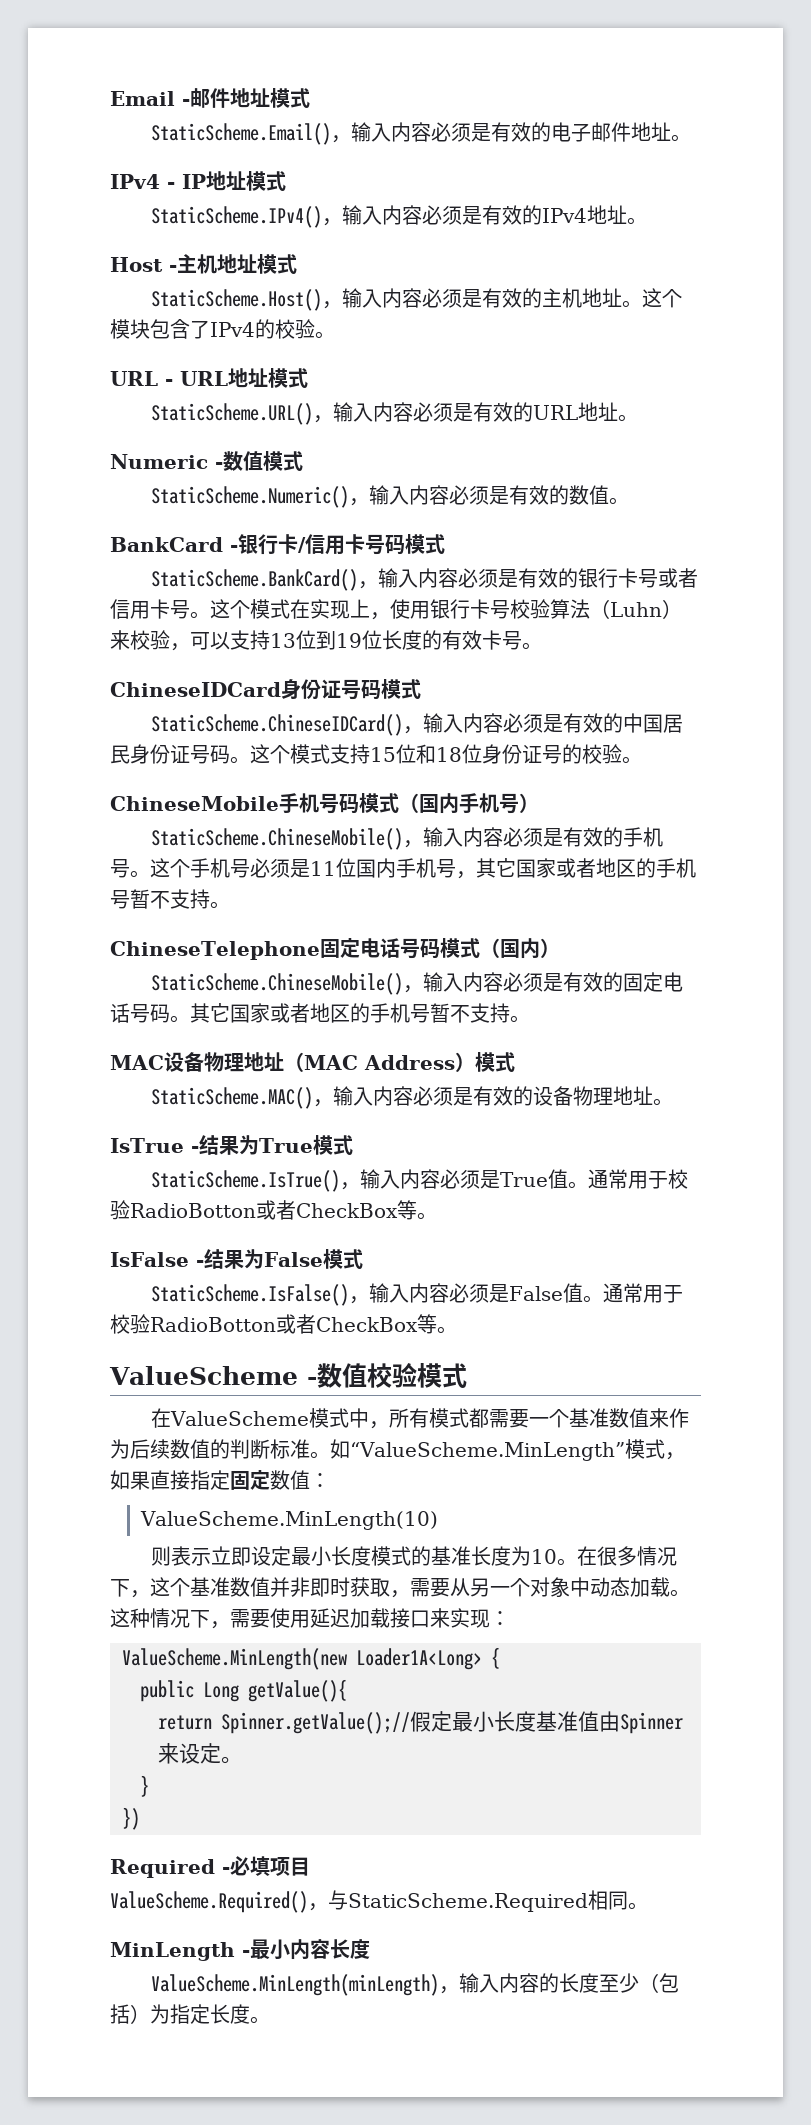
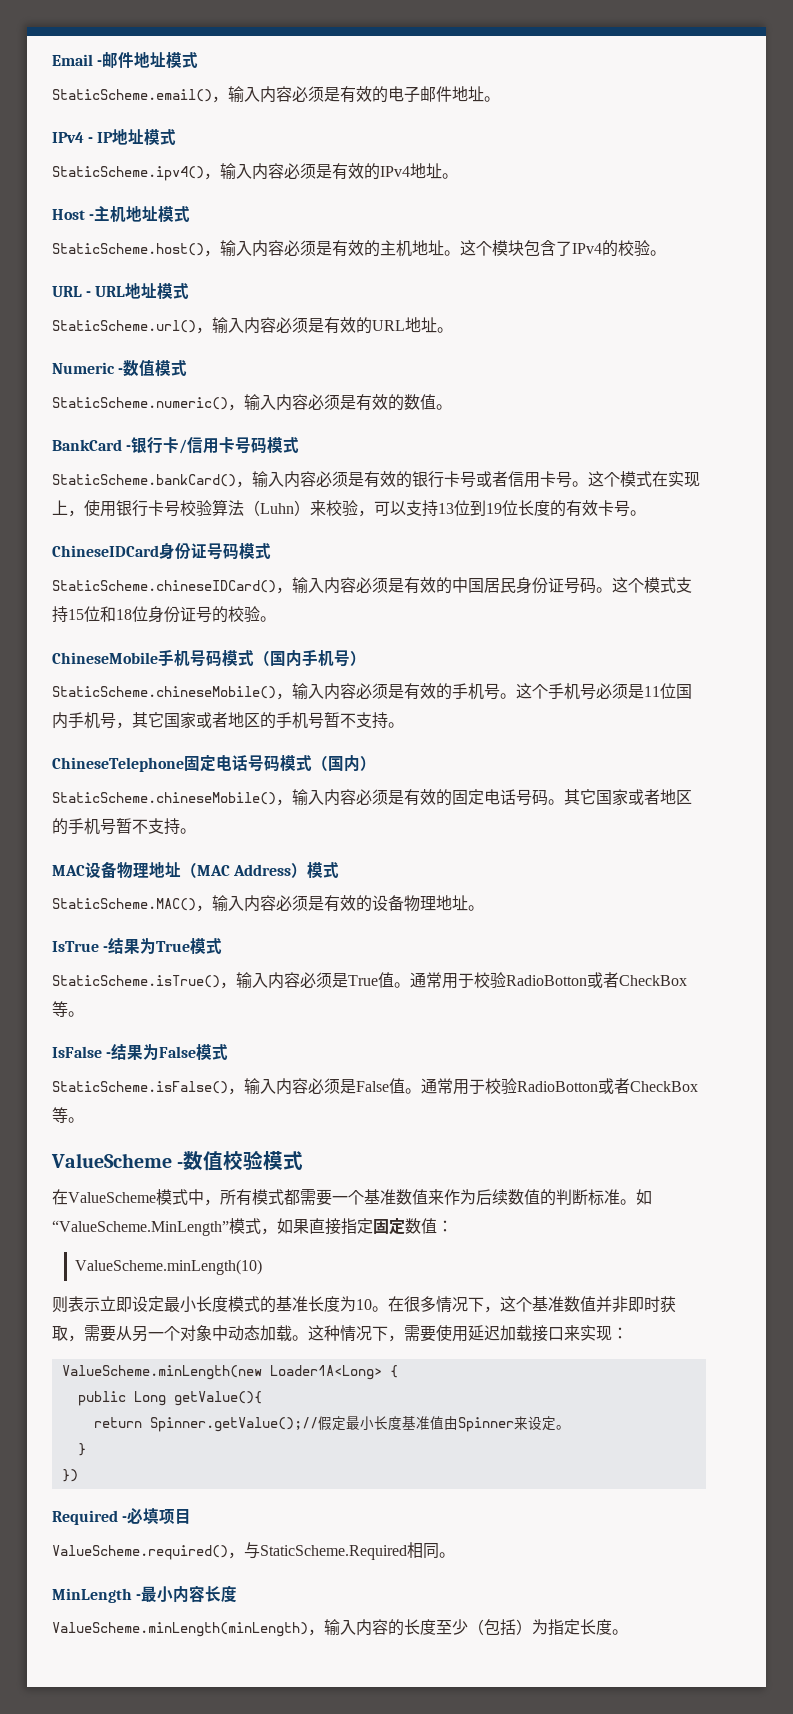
- StaticScheme.Email()，输入内容必须是有效的电子邮件地址。
+ StaticScheme.email()，输入内容必须是有效的电子邮件地址。
- StaticScheme.IPv4()，输入内容必须是有效的IPv4地址。
+ StaticScheme.ipv4()，输入内容必须是有效的IPv4地址。
- StaticScheme.Host()，输入内容必须是有效的主机地址。
+ StaticScheme.host()，输入内容必须是有效的主机地址。
- StaticScheme.URL()，输入内容必须是有效的URL地址。
+ StaticScheme.url()，输入内容必须是有效的URL地址。
- StaticScheme.Numeric()，输入内容必须是有效的数值。
+ StaticScheme.numeric()，输入内容必须是有效的数值。
- StaticScheme.BankCard()，输入内容必须是有效的银行卡号或者信用卡号。
+ StaticScheme.bankCard()，输入内容必须是有效的银行卡号或者信用卡号。
- StaticScheme.ChineseIDCard()，输入内容必须是有效的中国居民身份证号码。
+ StaticScheme.chineseIDCard()，输入内容必须是有效的中国居民身份证号码。
- StaticScheme.ChineseMobile()，输入内容必须是有效的手机号。
+ StaticScheme.chineseMobile()，输入内容必须是有效的手机号。
- StaticScheme.ChineseMobile()，输入内容必须是有效的固定电话号码。
+ StaticScheme.chineseMobile()，输入内容必须是有效的固定电话号码。
- StaticScheme.IsTrue()，输入内容必须是True值。
+ StaticScheme.isTrue()，输入内容必须是True值。
- StaticScheme.IsFalse()，输入内容必须是False值。
+ StaticScheme.isFalse()，输入内容必须是False值。
- ValueScheme.MinLength(10)
+ ValueScheme.minLength(10)
- ValueScheme.MinLength(new Loader1A<Long> {
+ ValueScheme.minLength(new Loader1A<Long> {
- ValueScheme.Required()，与StaticScheme.Required相同。
+ ValueScheme.required()，与StaticScheme.Required相同。
- ValueScheme.MinLength(minLength)，输入内容的长度至少（包括）为指定长度。
+ ValueScheme.minLength(minLength)，输入内容的长度至少（包括）为指定长度。

